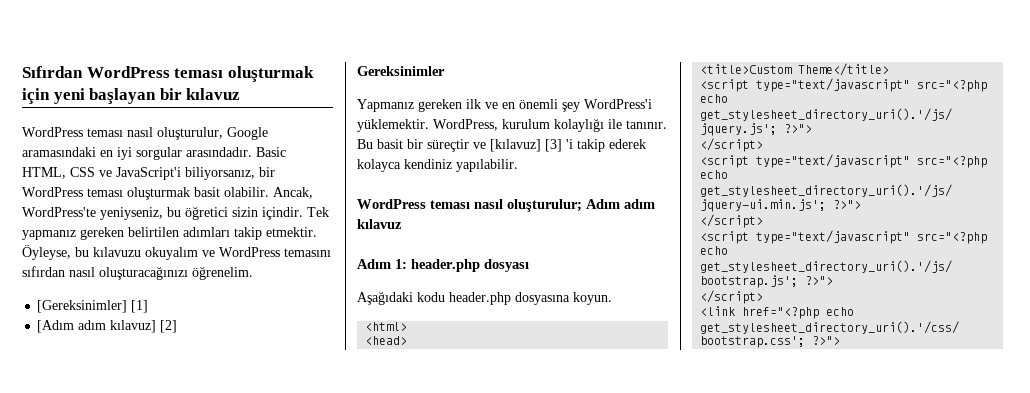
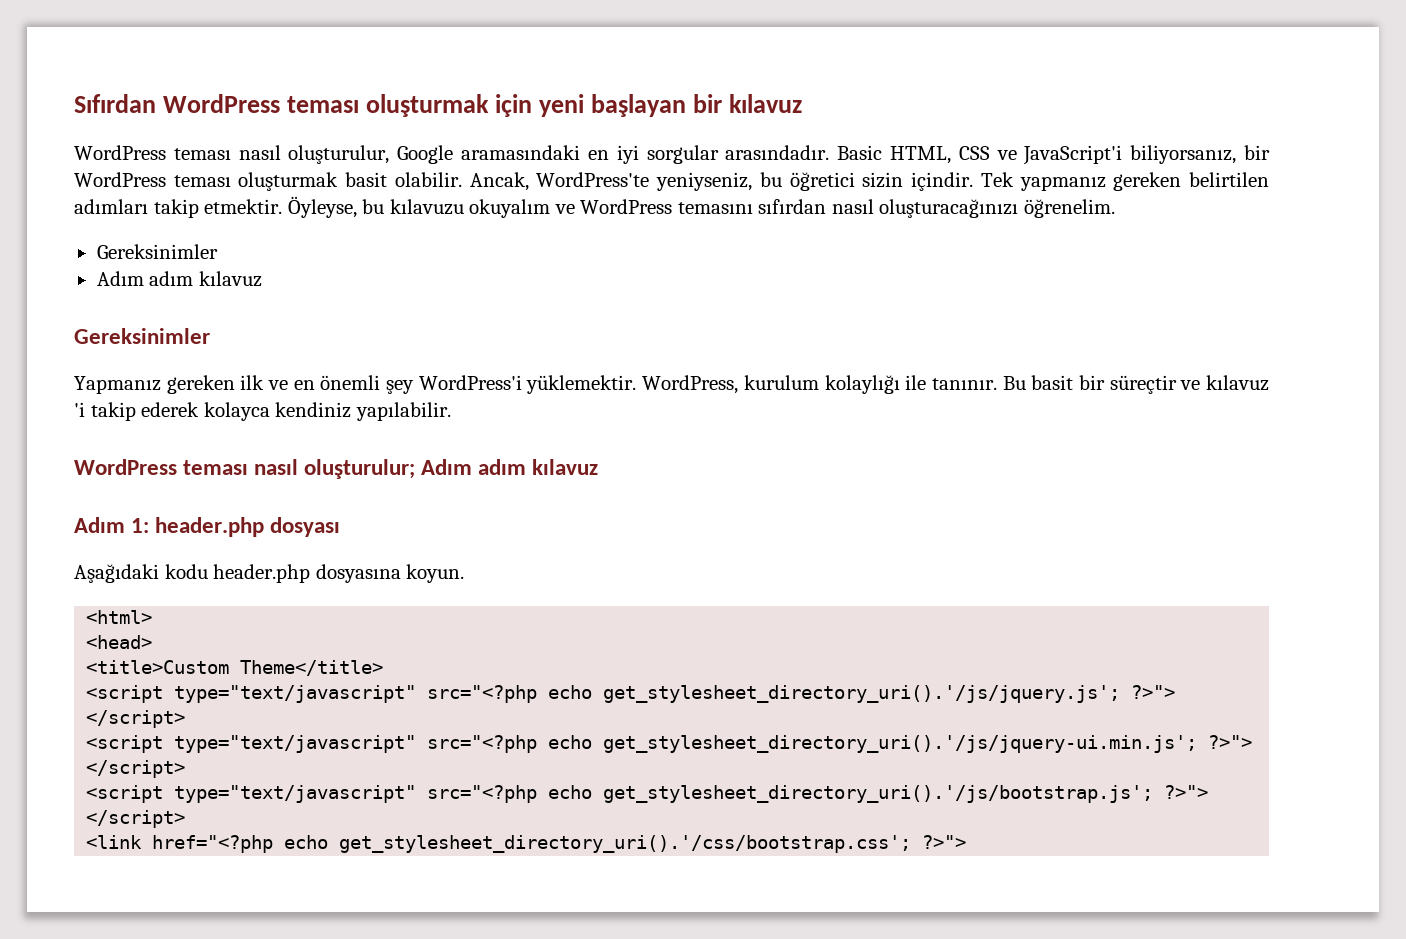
  Öyleyse, bu kılavuzu okuyalım ve WordPress temasını sıfırdan nasıl oluşturacağınızı öğrenelim.
- [Gereksinimler] [1]
- [Adım adım kılavuz] [2]
+ Gereksinimler
+ Adım adım kılavuz
- Bu basit bir süreçtir ve [kılavuz] [3] 'i takip ederek kolayca kendiniz yapılabilir.
+ Bu basit bir süreçtir ve kılavuz 'i takip ederek kolayca kendiniz yapılabilir.

